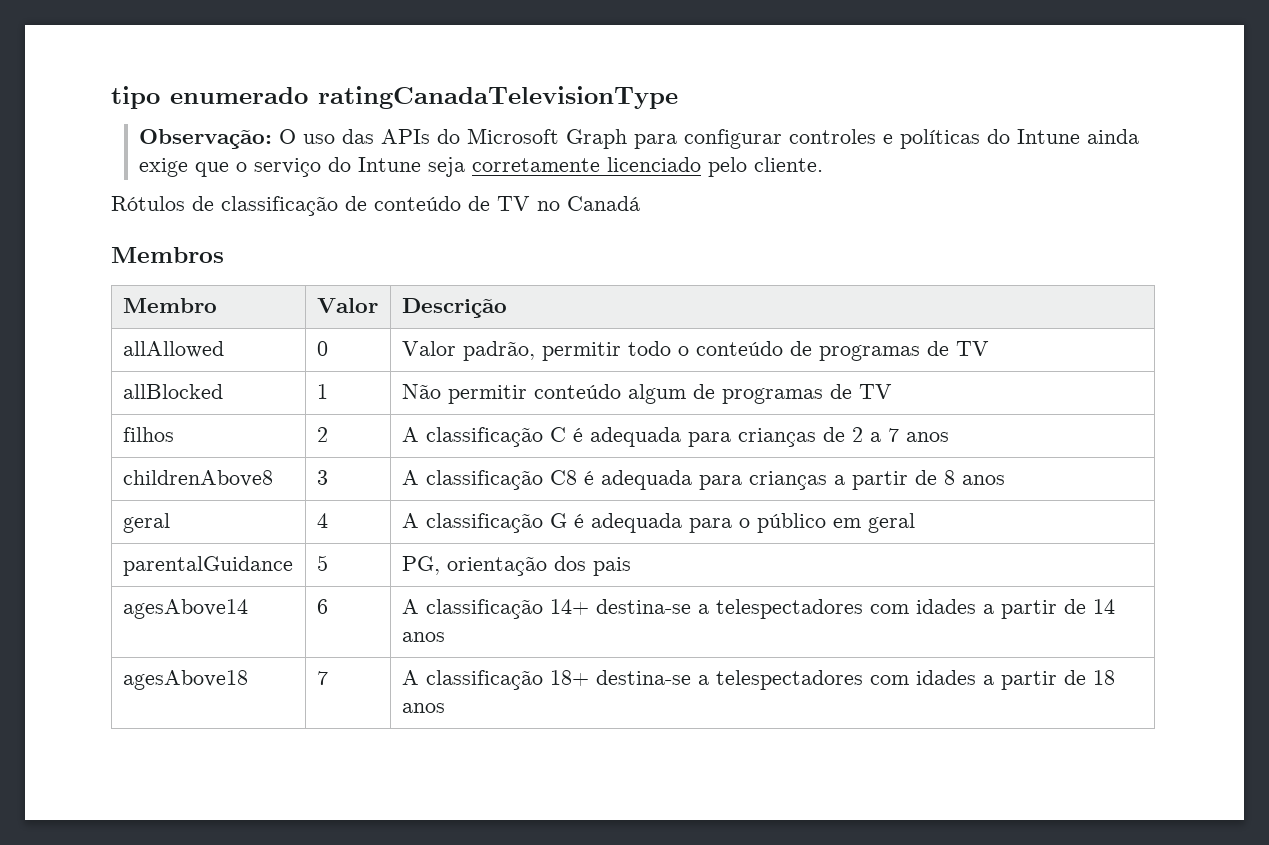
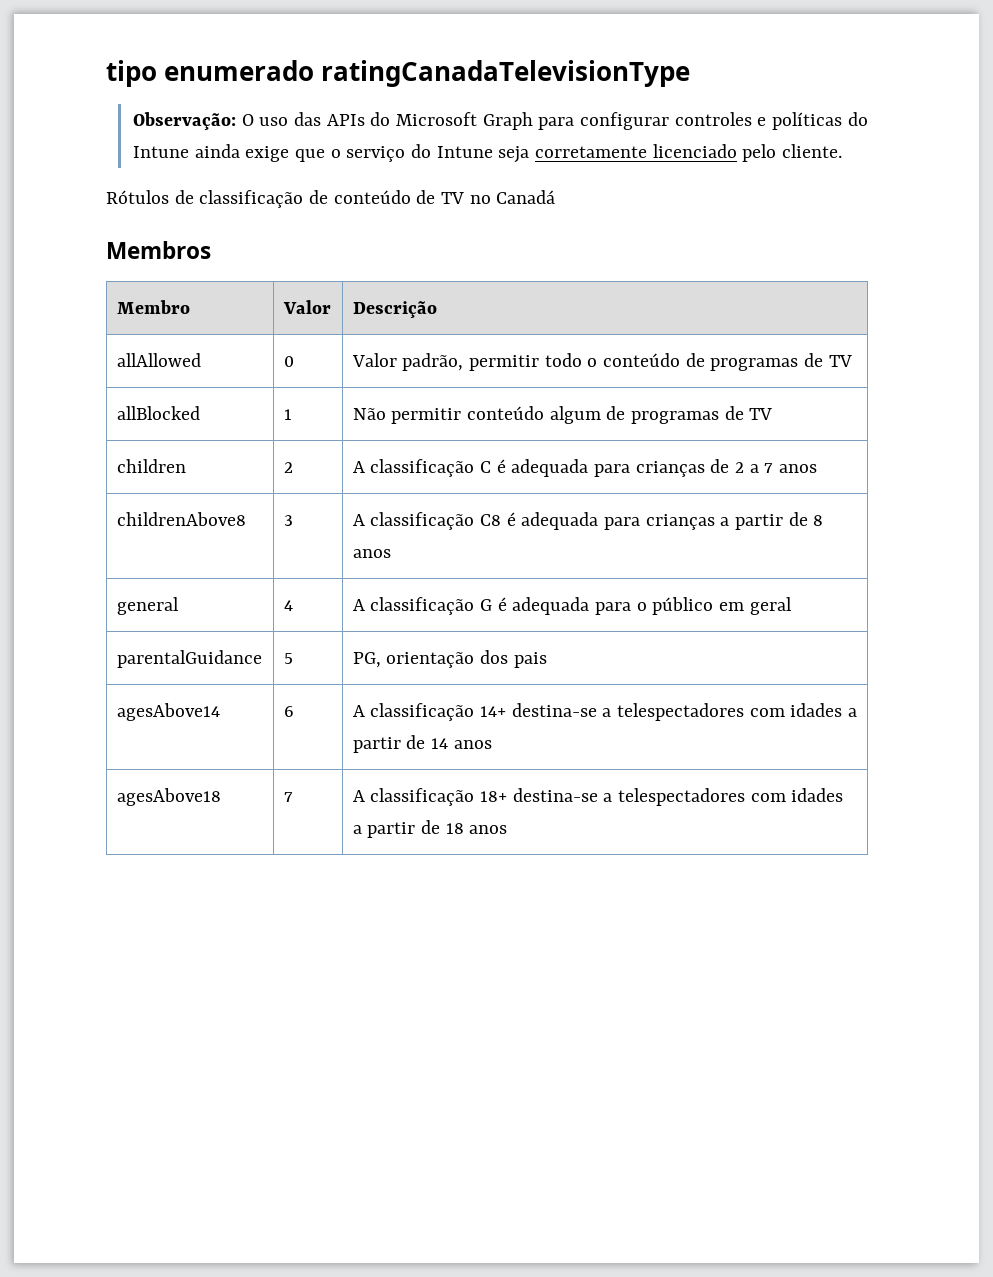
- filhos | 2 | A classificação C é adequada para crianças de 2 a 7 anos
+ children | 2 | A classificação C é adequada para crianças de 2 a 7 anos
- geral | 4 | A classificação G é adequada para o público em geral
+ general | 4 | A classificação G é adequada para o público em geral

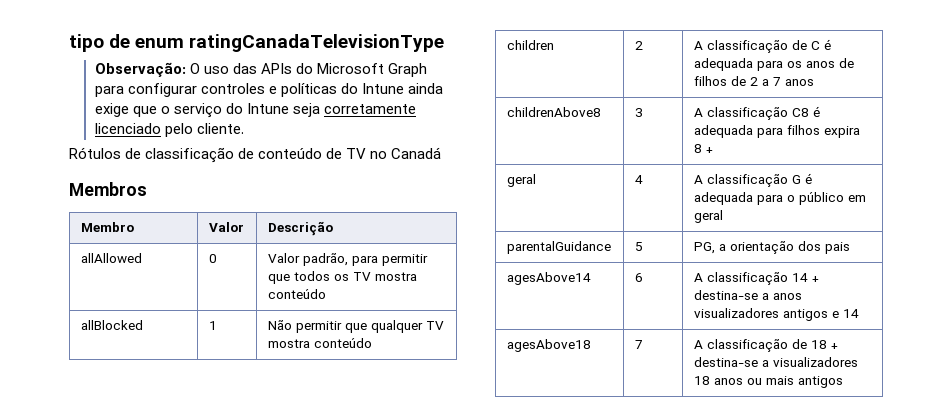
- tipo enumerado ratingCanadaTelevisionType
+ tipo de enum ratingCanadaTelevisionType
- allAllowed | 0 | Valor padrão, permitir todo o conteúdo de programas de TV
- allBlocked | 1 | Não permitir conteúdo algum de programas de TV
+ allAllowed | 0 | Valor padrão, para permitir que todos os TV mostra conteúdo
+ allBlocked | 1 | Não permitir que qualquer TV mostra conteúdo
- children | 2 | A classificação C é adequada para crianças de 2 a 7 anos
+ children | 2 | A classificação de C é adequada para os anos de filhos de 2 a 7 anos
- childrenAbove8 | 3 | A classificação C8 é adequada para crianças a partir de 8 anos
- general | 4 | A classificação G é adequada para o público em geral
+ childrenAbove8 | 3 | A classificação C8 é adequada para filhos expira 8 +
+ geral | 4 | A classificação G é adequada para o público em geral
- parentalGuidance | 5 | PG, orientação dos pais
+ parentalGuidance | 5 | PG, a orientação dos pais
- agesAbove14 | 6 | A classificação 14+ destina-se a telespectadores com idades a partir de 14 anos
+ agesAbove14 | 6 | A classificação 14 + destina-se a anos visualizadores antigos e 14
- agesAbove18 | 7 | A classificação 18+ destina-se a telespectadores com idades a partir de 18 anos
+ agesAbove18 | 7 | A classificação de 18 + destina-se a visualizadores 18 anos ou mais antigos

